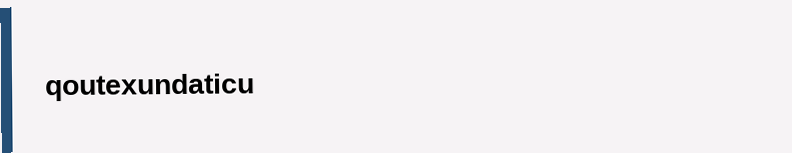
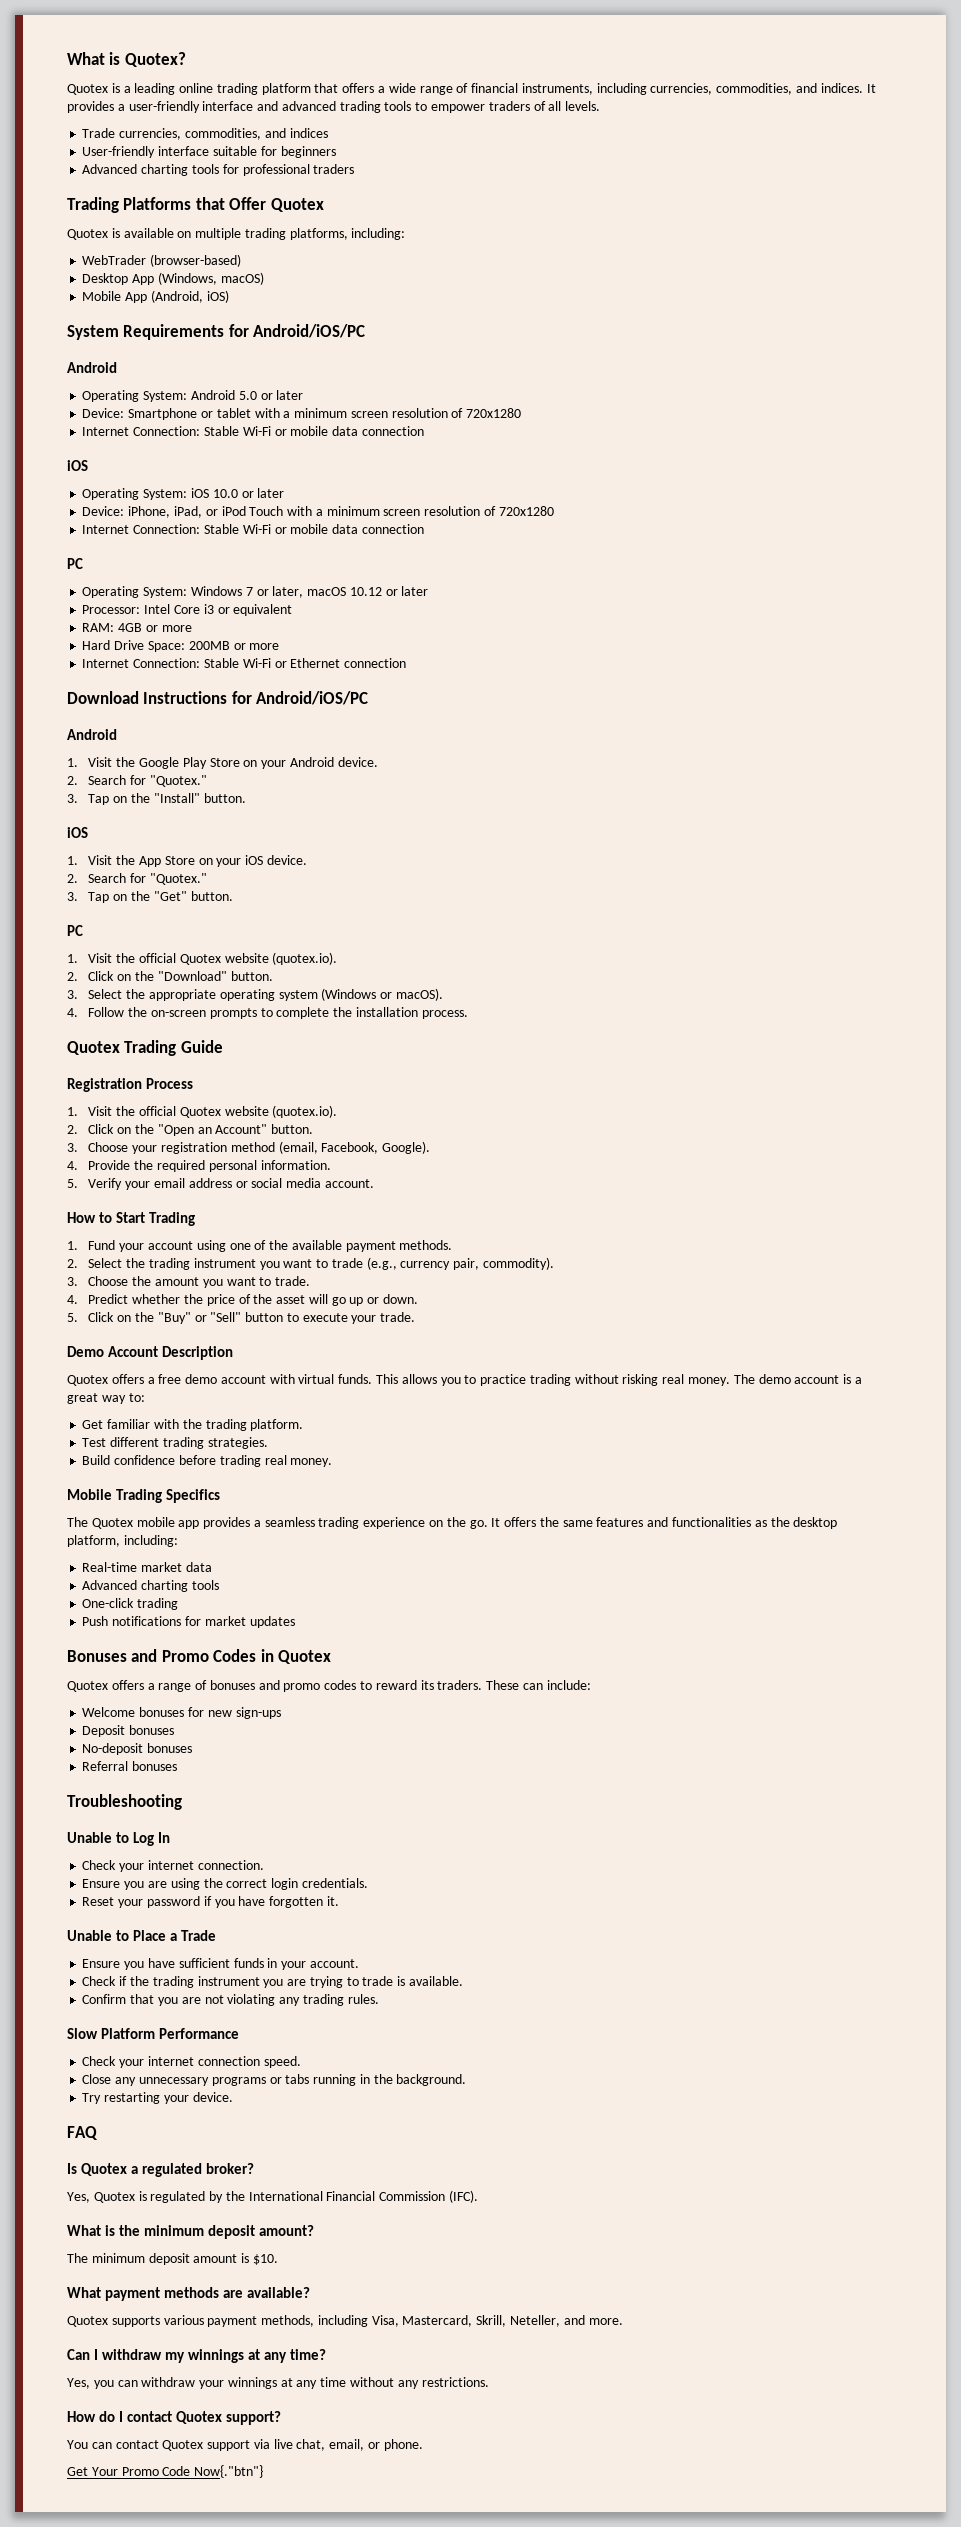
- qoutexundaticu
+ What is Quotex?
+ Quotex is a leading online trading platform that offers a wide range of financial instruments, including currencies, commodities, and indices. It provides a user-friendly interface and advanced trading tools to empower traders of all levels.
+ Trade currencies, commodities, and indices
+ User-friendly interface suitable for beginners
+ Advanced charting tools for professional traders
+ Trading Platforms that Offer Quotex
+ Quotex is available on multiple trading platforms, including:
+ WebTrader (browser-based)
+ Desktop App (Windows, macOS)
+ Mobile App (Android, iOS)
+ System Requirements for Android/iOS/PC
+ Android
+ Operating System: Android 5.0 or later
+ Device: Smartphone or tablet with a minimum screen resolution of 720x1280
+ Internet Connection: Stable Wi-Fi or mobile data connection
+ iOS
+ Operating System: iOS 10.0 or later
+ Device: iPhone, iPad, or iPod Touch with a minimum screen resolution of 720x1280
+ Internet Connection: Stable Wi-Fi or mobile data connection
+ PC
+ Operating System: Windows 7 or later, macOS 10.12 or later
+ Processor: Intel Core i3 or equivalent
+ RAM: 4GB or more
+ Hard Drive Space: 200MB or more
+ Internet Connection: Stable Wi-Fi or Ethernet connection
+ Download Instructions for Android/iOS/PC
+ Android
+ 1. Visit the Google Play Store on your Android device.
+ 2. Search for "Quotex."
+ 3. Tap on the "Install" button.
+ iOS
+ 1. Visit the App Store on your iOS device.
+ 2. Search for "Quotex."
+ 3. Tap on the "Get" button.
+ PC
+ 1. Visit the official Quotex website (quotex.io).
+ 2. Click on the "Download" button.
+ 3. Select the appropriate operating system (Windows or macOS).
+ 4. Follow the on-screen prompts to complete the installation process.
+ Quotex Trading Guide
+ Registration Process
+ 1. Visit the official Quotex website (quotex.io).
+ 2. Click on the "Open an Account" button.
+ 3. Choose your registration method (email, Facebook, Google).
+ 4. Provide the required personal information.
+ 5. Verify your email address or social media account.
+ How to Start Trading
+ 1. Fund your account using one of the available payment methods.
+ 2. Select the trading instrument you want to trade (e.g., currency pair, commodity).
+ 3. Choose the amount you want to trade.
+ 4. Predict whether the price of the asset will go up or down.
+ 5. Click on the "Buy" or "Sell" button to execute your trade.
+ Demo Account Description
+ Quotex offers a free demo account with virtual funds. This allows you to practice trading without risking real money. The demo account is a great way to:
+ Get familiar with the trading platform.
+ Test different trading strategies.
+ Build confidence before trading real money.
+ Mobile Trading Specifics
+ The Quotex mobile app provides a seamless trading experience on the go. It offers the same features and functionalities as the desktop platform, including:
+ Real-time market data
+ Advanced charting tools
+ One-click trading
+ Push notifications for market updates
+ Bonuses and Promo Codes in Quotex
+ Quotex offers a range of bonuses and promo codes to reward its traders. These can include:
+ Welcome bonuses for new sign-ups
+ Deposit bonuses
+ No-deposit bonuses
+ Referral bonuses
+ Troubleshooting
+ Unable to Log In
+ Check your internet connection.
+ Ensure you are using the correct login credentials.
+ Reset your password if you have forgotten it.
+ Unable to Place a Trade
+ Ensure you have sufficient funds in your account.
+ Check if the trading instrument you are trying to trade is available.
+ Confirm that you are not violating any trading rules.
+ Slow Platform Performance
+ Check your internet connection speed.
+ Close any unnecessary programs or tabs running in the background.
+ Try restarting your device.
+ FAQ
+ Is Quotex a regulated broker?
+ Yes, Quotex is regulated by the International Financial Commission (IFC).
+ What is the minimum deposit amount?
+ The minimum deposit amount is $10.
+ What payment methods are available?
+ Quotex supports various payment methods, including Visa, Mastercard, Skrill, Neteller, and more.
+ Can I withdraw my winnings at any time?
+ Yes, you can withdraw your winnings at any time without any restrictions.
+ How do I contact Quotex support?
+ You can contact Quotex support via live chat, email, or phone.
+ Get Your Promo Code Now{."btn"}

